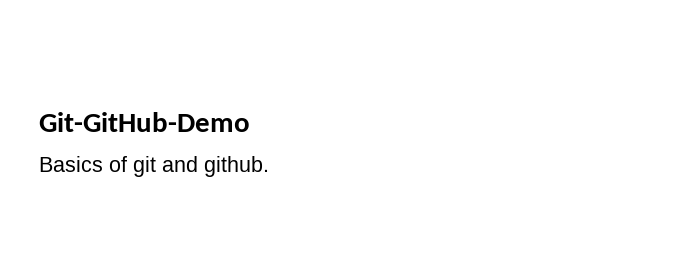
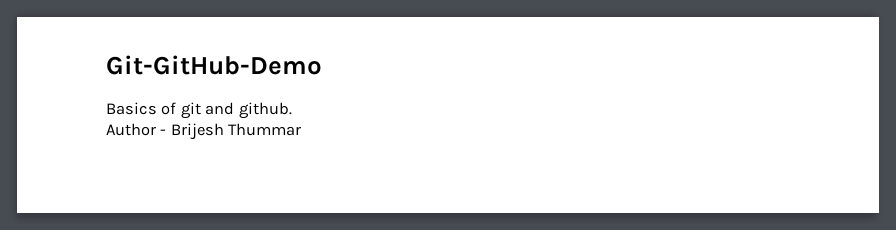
+ Author - Brijesh Thummar

